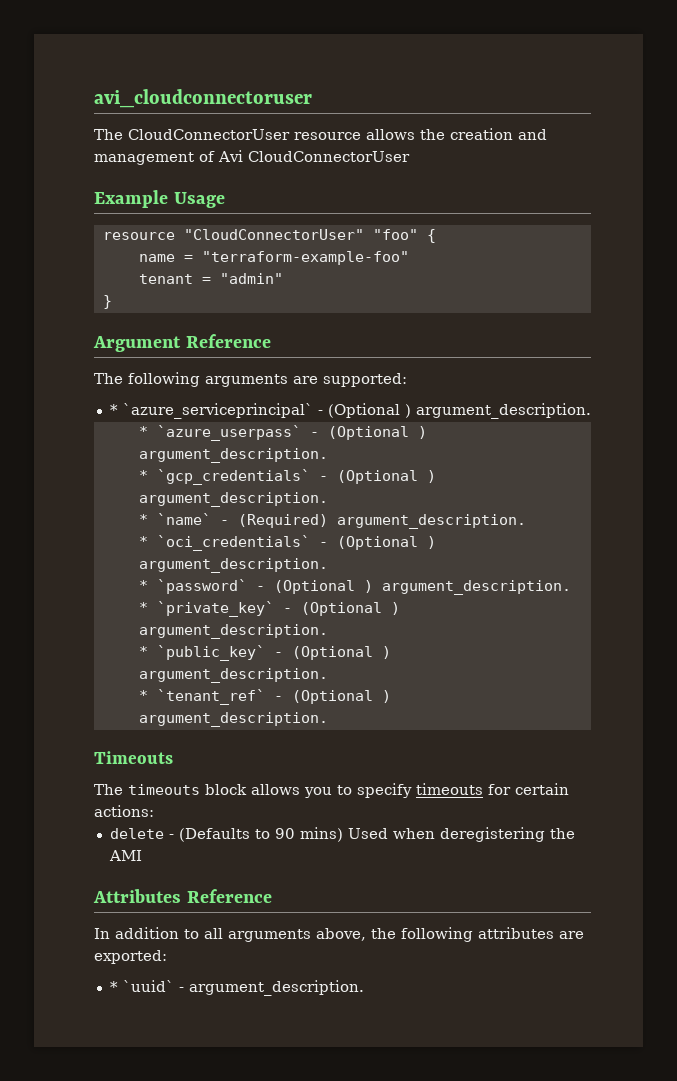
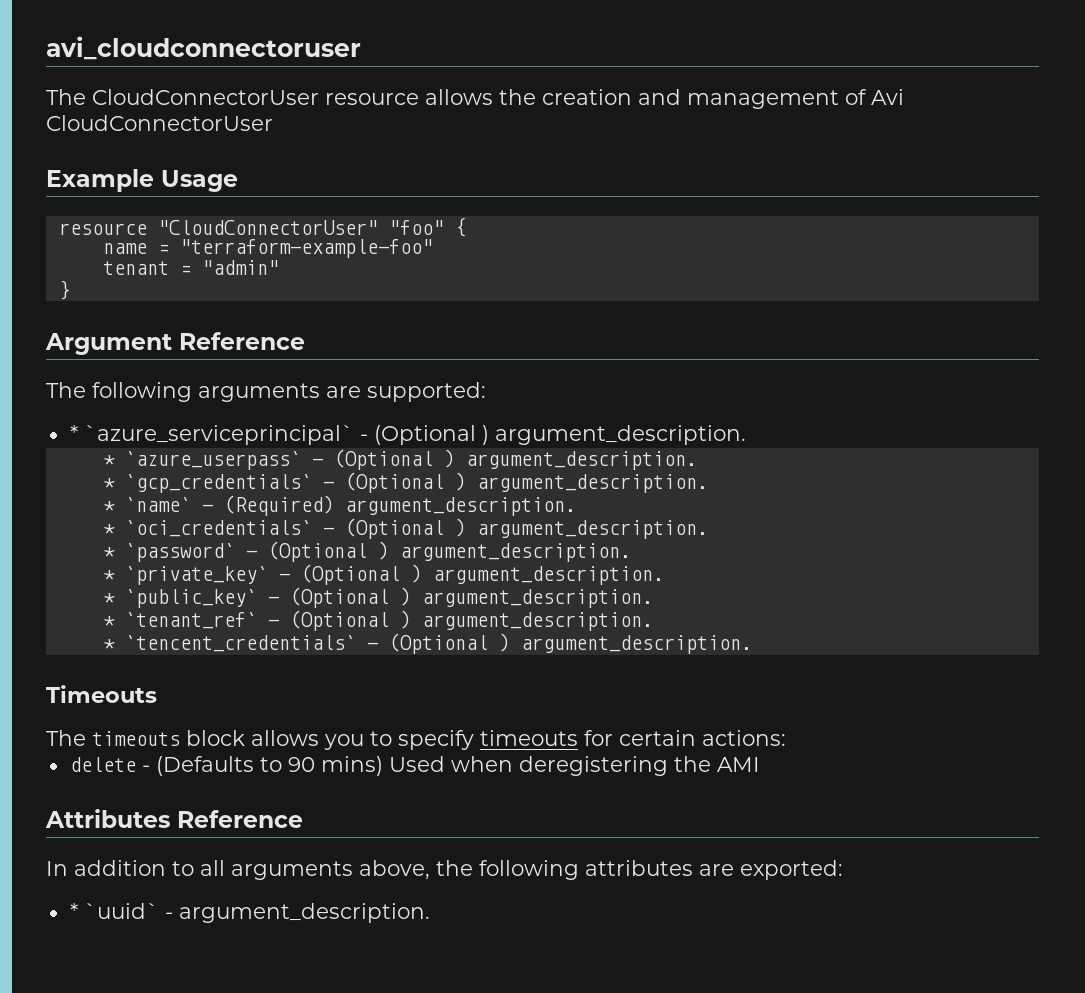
+ * `tencent_credentials` - (Optional ) argument_description.

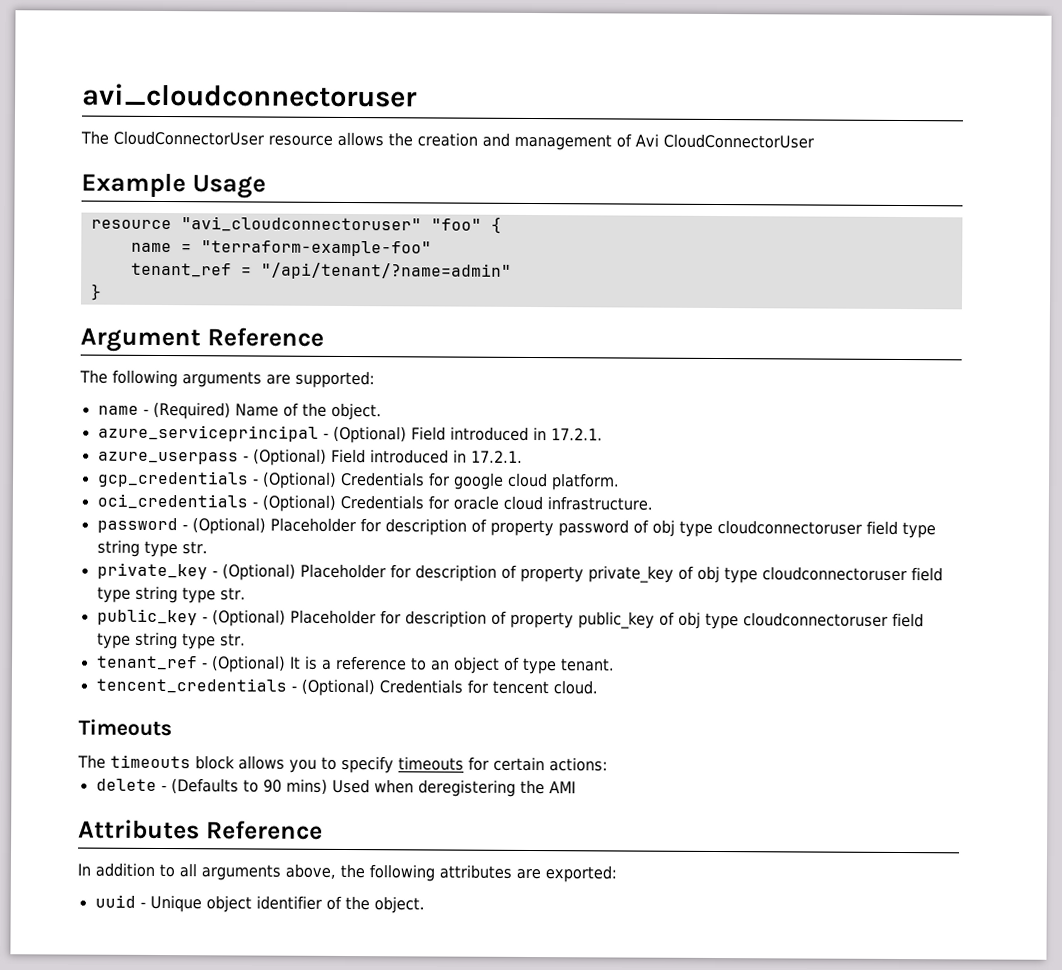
- resource "CloudConnectorUser" "foo" {
+ resource "avi_cloudconnectoruser" "foo" {
- tenant = "admin"
+ tenant_ref = "/api/tenant/?name=admin"
- * `azure_serviceprincipal` - (Optional ) argument_description.
- * `azure_userpass` - (Optional ) argument_description.
- * `gcp_credentials` - (Optional ) argument_description.
- * `name` - (Required) argument_description.
- * `oci_credentials` - (Optional ) argument_description.
- * `password` - (Optional ) argument_description.
- * `private_key` - (Optional ) argument_description.
- * `public_key` - (Optional ) argument_description.
- * `tenant_ref` - (Optional ) argument_description.
- * `tencent_credentials` - (Optional ) argument_description.
+ name - (Required) Name of the object.
+ azure_serviceprincipal - (Optional) Field introduced in 17.2.1.
+ azure_userpass - (Optional) Field introduced in 17.2.1.
+ gcp_credentials - (Optional) Credentials for google cloud platform.
+ oci_credentials - (Optional) Credentials for oracle cloud infrastructure.
+ password - (Optional) Placeholder for description of property password of obj type cloudconnectoruser field type string type str.
+ private_key - (Optional) Placeholder for description of property private_key of obj type cloudconnectoruser field type string type str.
+ public_key - (Optional) Placeholder for description of property public_key of obj type cloudconnectoruser field type string type str.
+ tenant_ref - (Optional) It is a reference to an object of type tenant.
+ tencent_credentials - (Optional) Credentials for tencent cloud.
- * `uuid` - argument_description.
+ uuid - Unique object identifier of the object.

